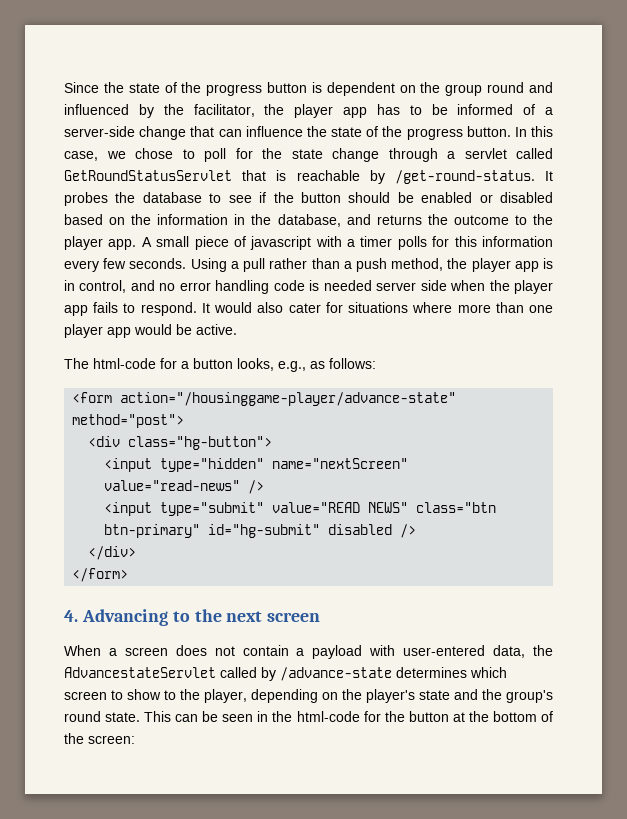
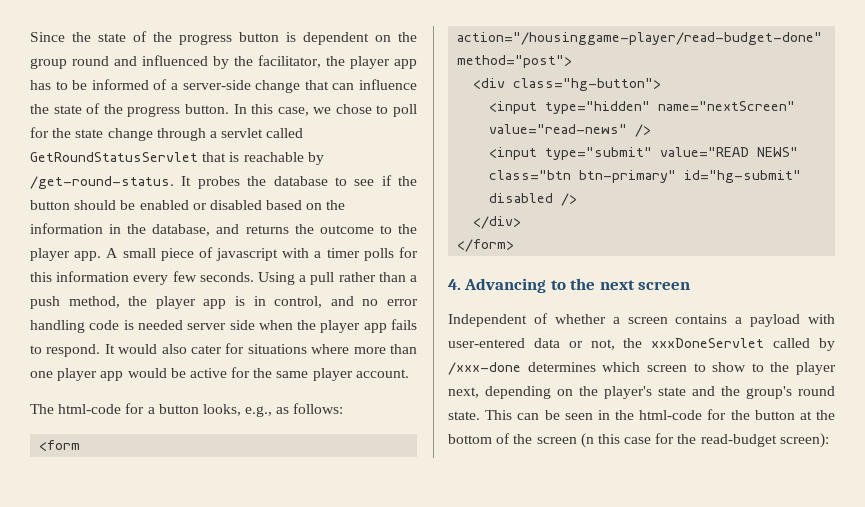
- It would also cater for situations where more than one player app would be active.
+ It would also cater for situations where more than one player app would be active for the same player account.
- <form action="/housinggame-player/advance-state" method="post">
+ <form action="/housinggame-player/read-budget-done" method="post">
- When a screen does not contain a payload with user-entered data, the AdvancestateServlet called by /advance-state determines which screen to show to the player, depending on the player's state and the group's round state.
+ Independent of whether a screen contains a payload with user-entered data or not, the xxxDoneServlet called by /xxx-done determines which screen to show to the player next, depending on the player's state and the group's round state.
- This can be seen in the html-code for the button at the bottom of the screen:
+ This can be seen in the html-code for the button at the bottom of the screen (n this case for the read-budget screen):

